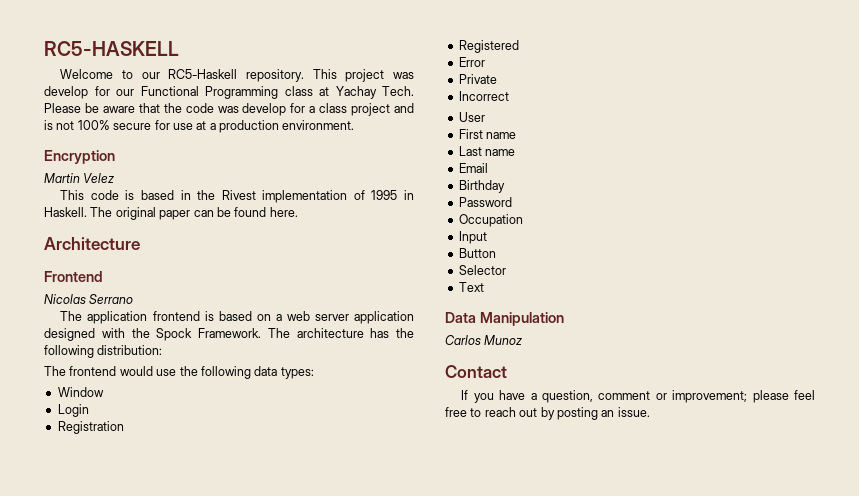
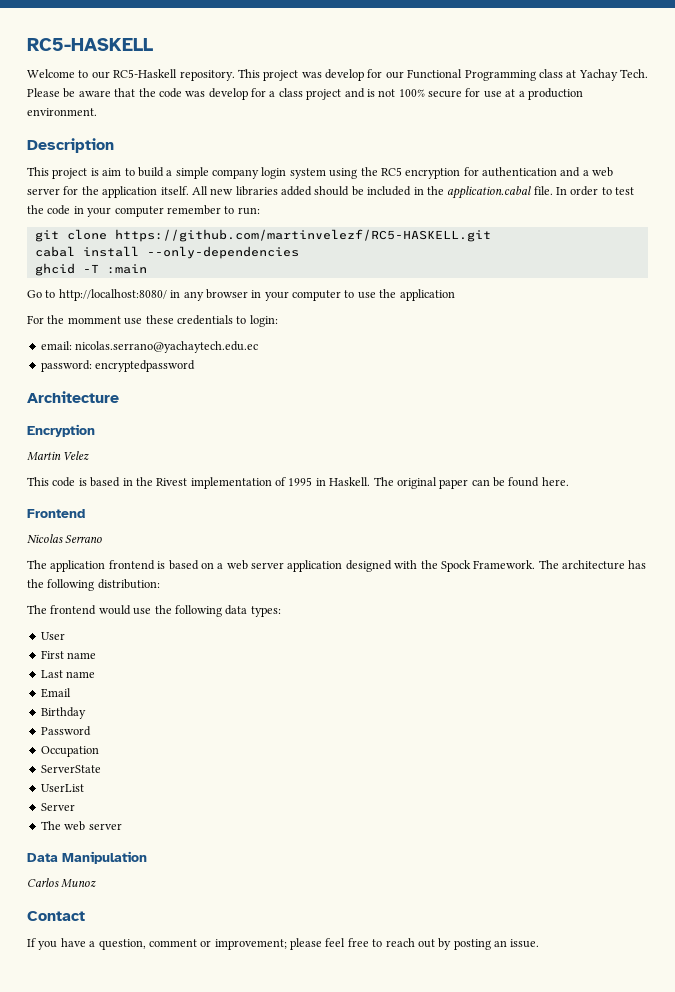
+ Description
+ This project is aim to build a simple company login system using the RC5 encryption for authentication and a web server for the application itself. All new libraries added should be included in the application.cabal file. In order to test the code in your computer remember to run:
+ git clone https://github.com/martinvelezf/RC5-HASKELL.git
+ cabal install --only-dependencies
+ ghcid -T :main
+ Go to http://localhost:8080/ in any browser in your computer to use the application
+ For the momment use these credentials to login:
+ email: nicolas.serrano@yachaytech.edu.ec
+ password: encryptedpassword
+ Architecture
- Architecture
- Window
- Login
- Registration
- Registered
- Error
- Private
- Incorrect
- Input
- Button
- Selector
- Text
+ ServerState
+ UserList
+ Server
+ The web server

